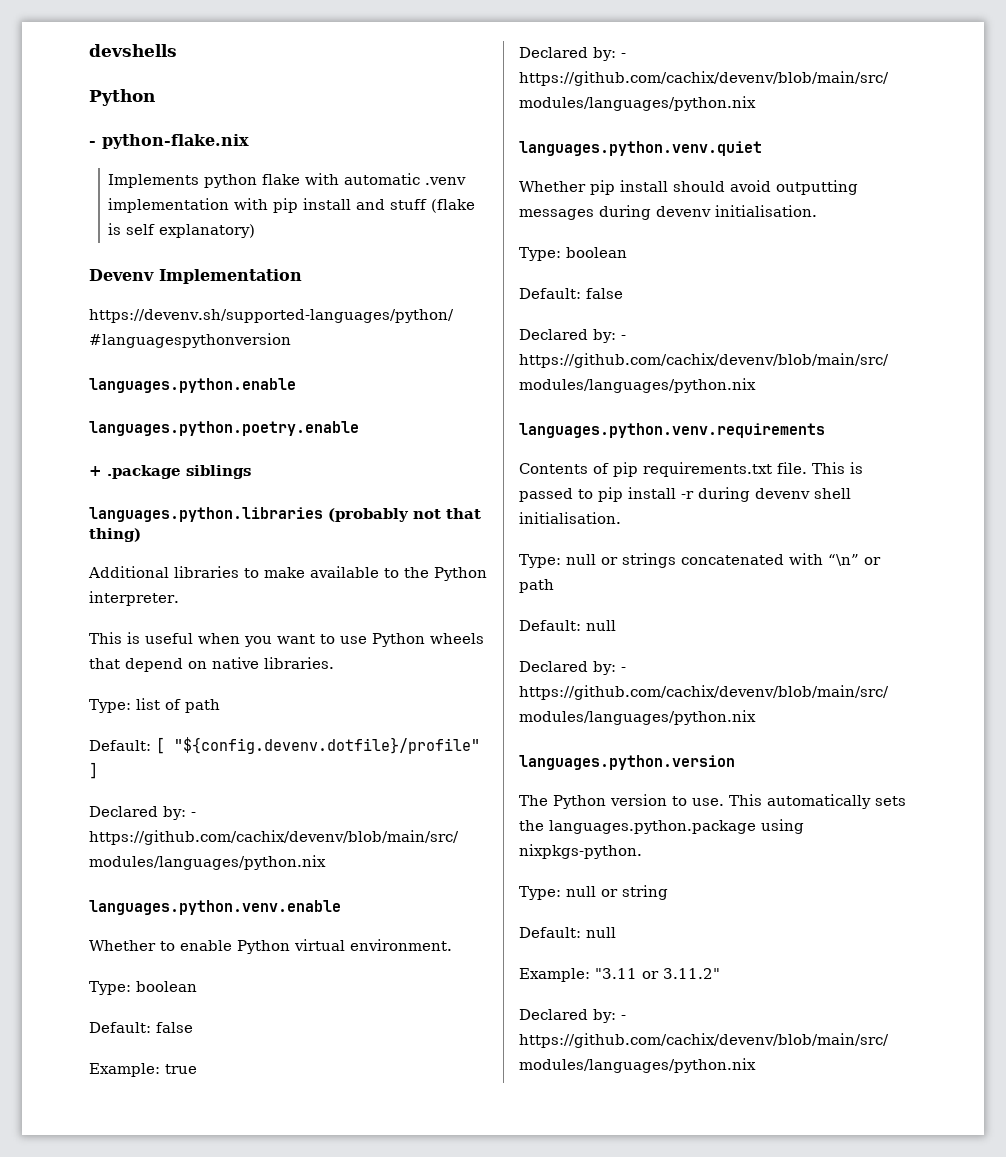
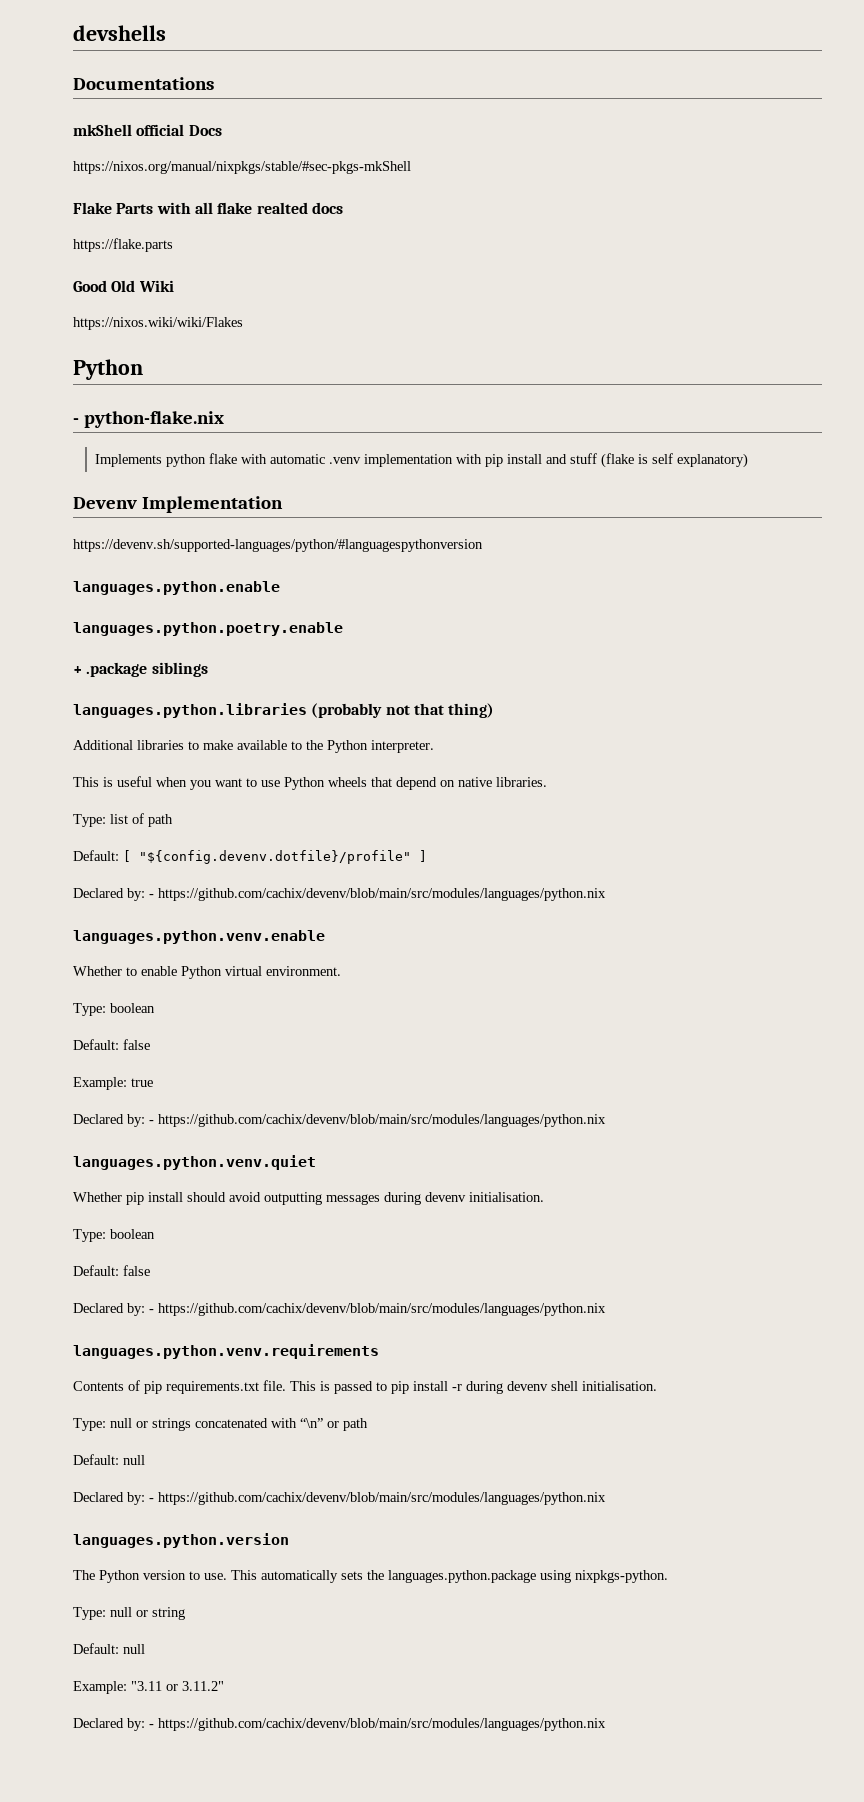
+ Documentations
+ mkShell official Docs
+ https://nixos.org/manual/nixpkgs/stable/#sec-pkgs-mkShell
+ Flake Parts with all flake realted docs
+ https://flake.parts
+ Good Old Wiki
+ https://nixos.wiki/wiki/Flakes

